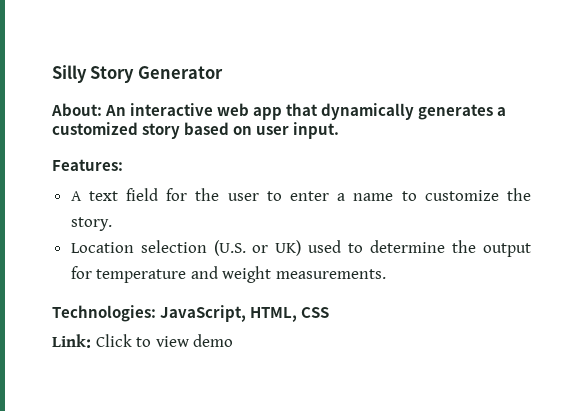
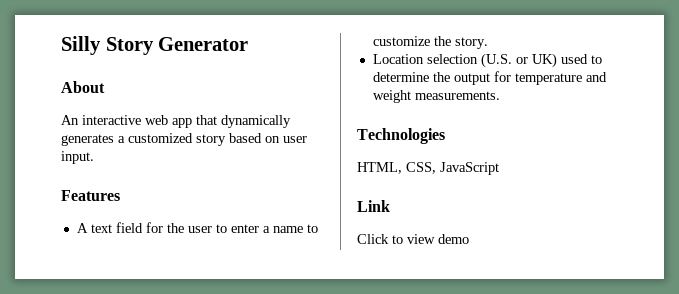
- About: An interactive web app that dynamically generates a customized story based on user input.
+ About
+ An interactive web app that dynamically generates a customized story based on user input.
- Features:
+ Features
- Technologies: JavaScript, HTML, CSS
- Link: Click to view demo
+ Technologies
+ HTML, CSS, JavaScript
+ Link
+ Click to view demo

